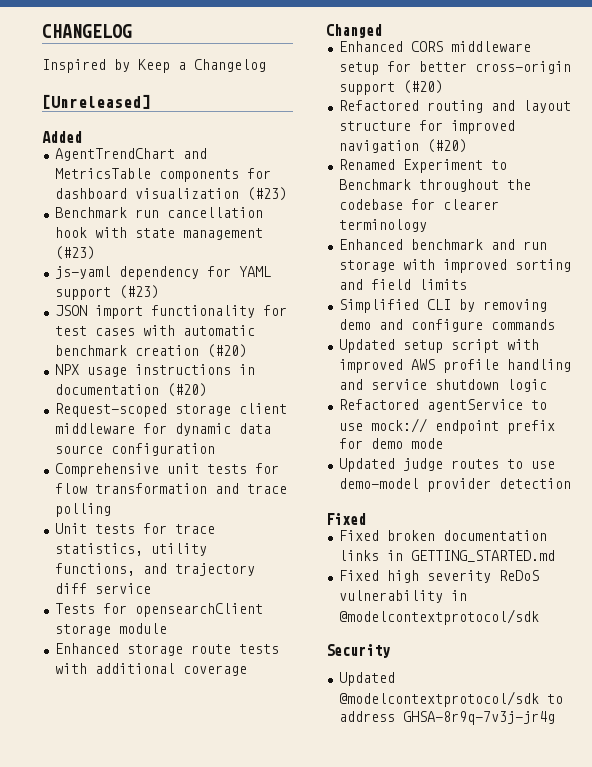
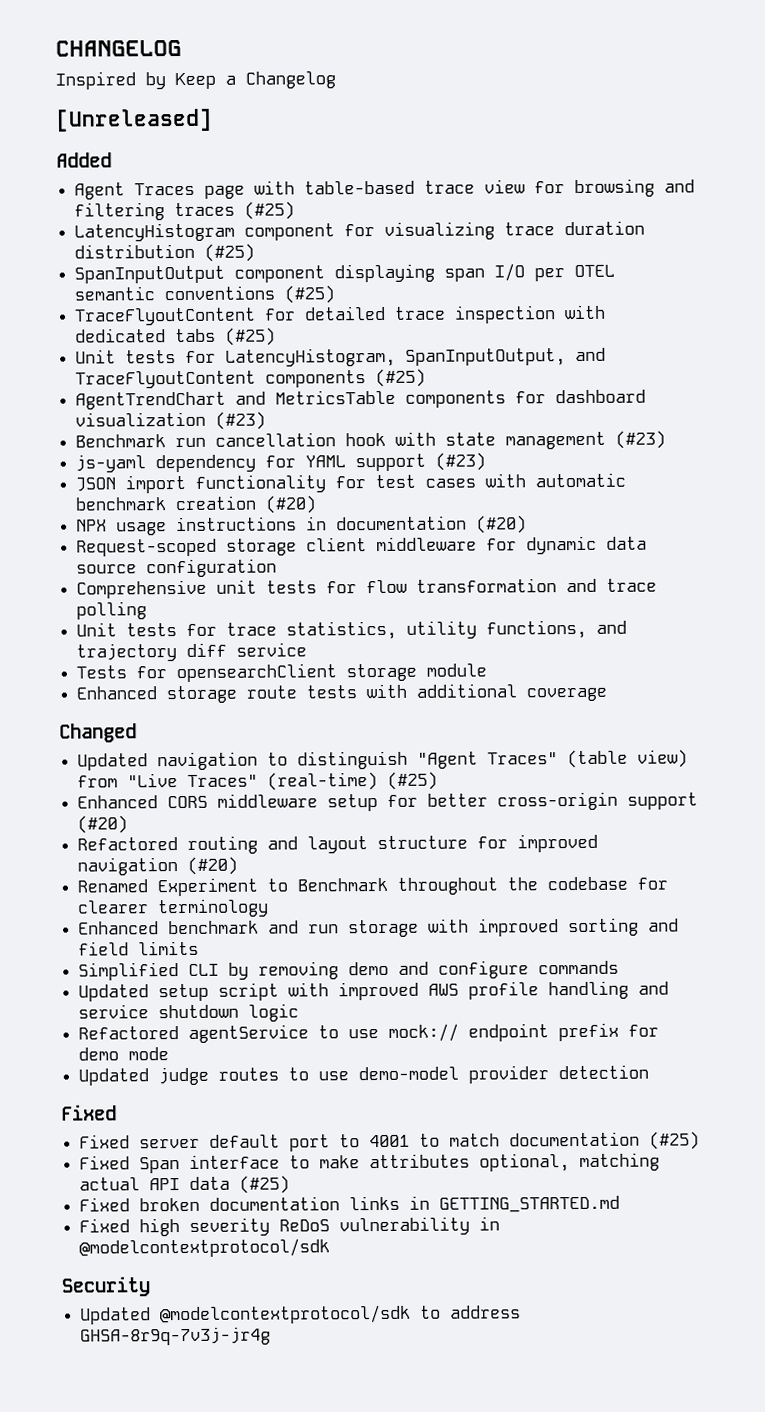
+ Agent Traces page with table-based trace view for browsing and filtering traces (#25)
+ LatencyHistogram component for visualizing trace duration distribution (#25)
+ SpanInputOutput component displaying span I/O per OTEL semantic conventions (#25)
+ TraceFlyoutContent for detailed trace inspection with dedicated tabs (#25)
+ Unit tests for LatencyHistogram, SpanInputOutput, and TraceFlyoutContent components (#25)
+ Updated navigation to distinguish "Agent Traces" (table view) from "Live Traces" (real-time) (#25)
+ Fixed server default port to 4001 to match documentation (#25)
+ Fixed Span interface to make attributes optional, matching actual API data (#25)

